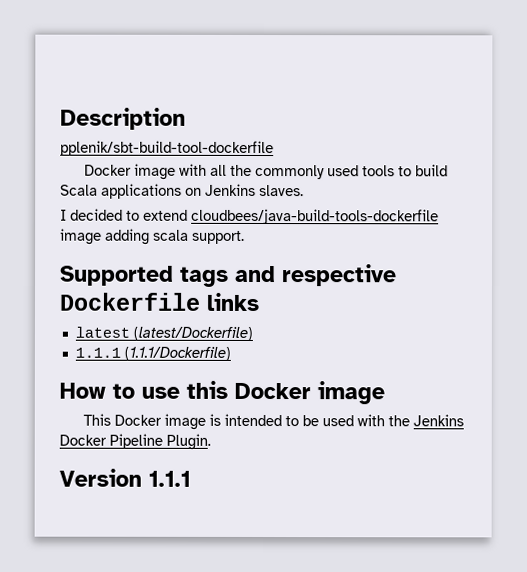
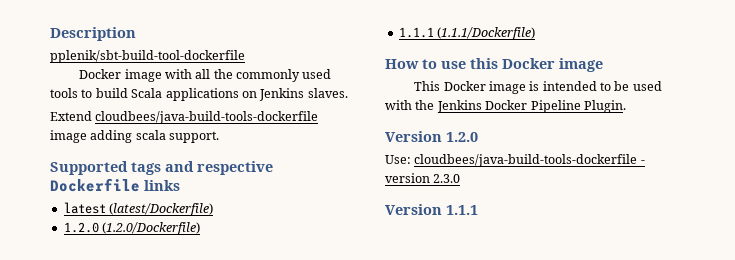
- I decided to extend cloudbees/java-build-tools-dockerfile image adding scala support.
+ Extend cloudbees/java-build-tools-dockerfile image adding scala support.
+ 1.2.0 (1.2.0/Dockerfile)
+ Version 1.2.0
+ Use: cloudbees/java-build-tools-dockerfile - version 2.3.0

